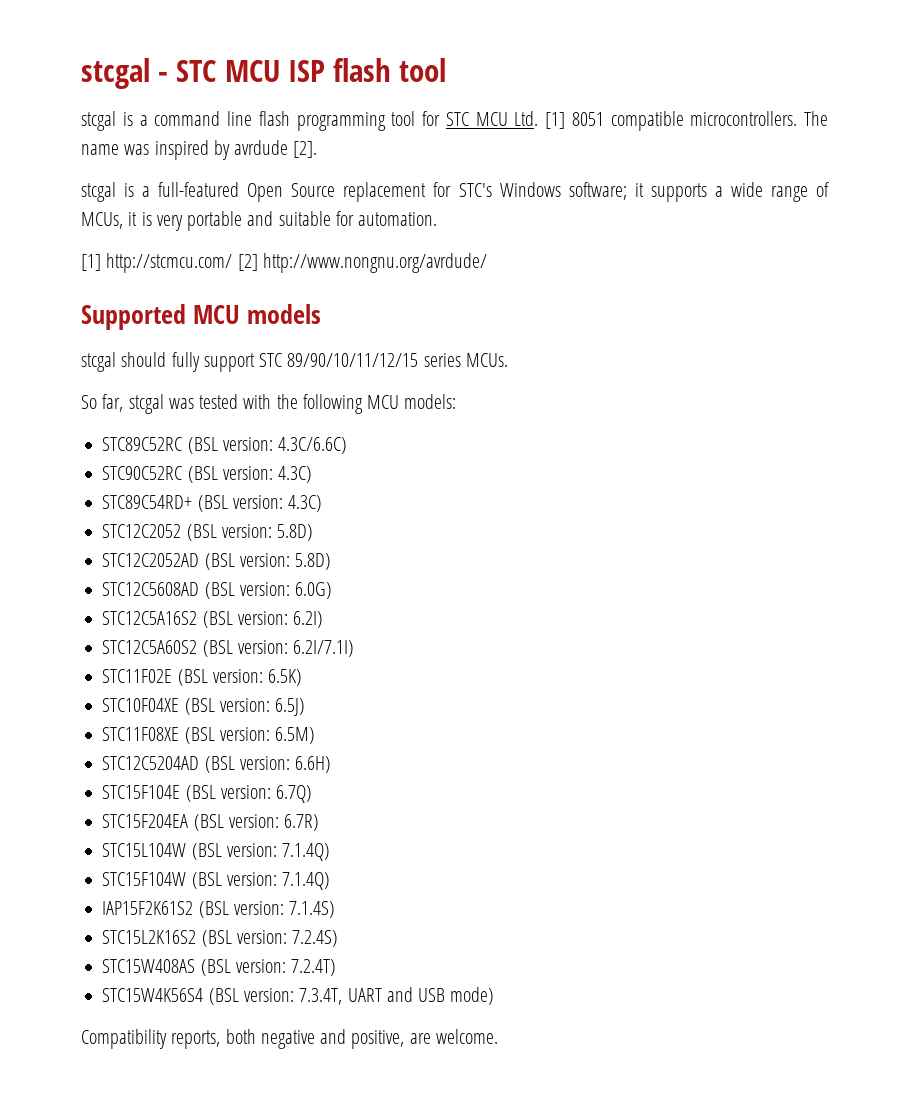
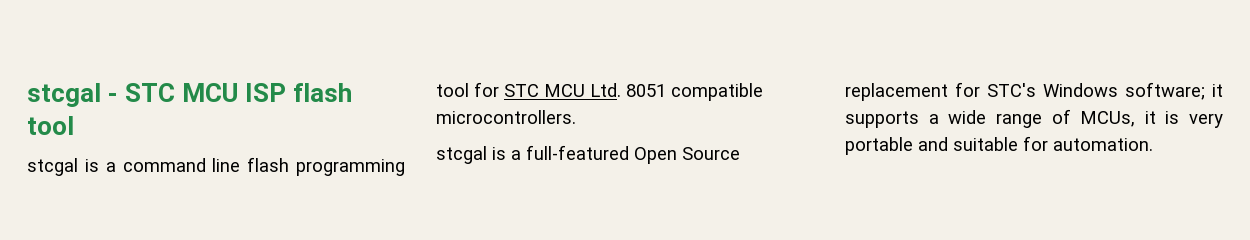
- stcgal is a command line flash programming tool for STC MCU Ltd. [1] 8051 compatible microcontrollers. The name was inspired by avrdude [2].
+ stcgal is a command line flash programming tool for STC MCU Ltd. 8051 compatible microcontrollers.
- [1] http://stcmcu.com/ [2] http://www.nongnu.org/avrdude/
- Supported MCU models
- stcgal should fully support STC 89/90/10/11/12/15 series MCUs.
- So far, stcgal was tested with the following MCU models:
- STC89C52RC (BSL version: 4.3C/6.6C)
- STC90C52RC (BSL version: 4.3C)
- STC89C54RD+ (BSL version: 4.3C)
- STC12C2052 (BSL version: 5.8D)
- STC12C2052AD (BSL version: 5.8D)
- STC12C5608AD (BSL version: 6.0G)
- STC12C5A16S2 (BSL version: 6.2I)
- STC12C5A60S2 (BSL version: 6.2I/7.1I)
- STC11F02E (BSL version: 6.5K)
- STC10F04XE (BSL version: 6.5J)
- STC11F08XE (BSL version: 6.5M)
- STC12C5204AD (BSL version: 6.6H)
- STC15F104E (BSL version: 6.7Q)
- STC15F204EA (BSL version: 6.7R)
- STC15L104W (BSL version: 7.1.4Q)
- STC15F104W (BSL version: 7.1.4Q)
- IAP15F2K61S2 (BSL version: 7.1.4S)
- STC15L2K16S2 (BSL version: 7.2.4S)
- STC15W408AS (BSL version: 7.2.4T)
- STC15W4K56S4 (BSL version: 7.3.4T, UART and USB mode)
- Compatibility reports, both negative and positive, are welcome.

